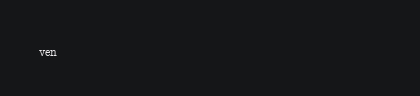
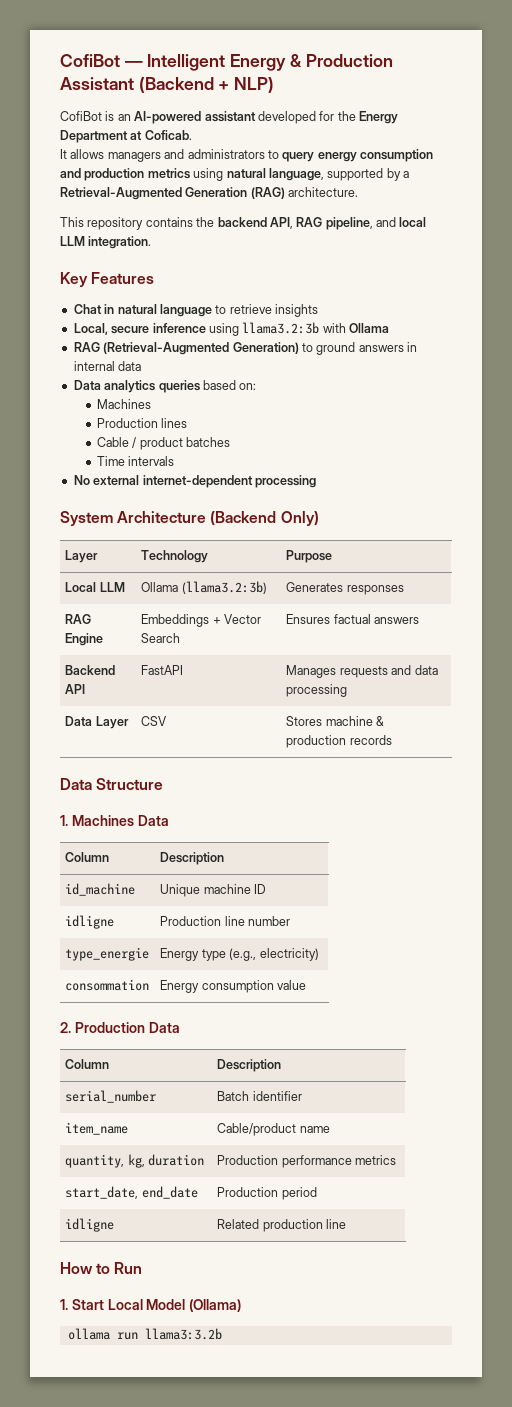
- ven
+ CofiBot — Intelligent Energy & Production Assistant (Backend + NLP)
+ CofiBot is an AI-powered assistant developed for the Energy Department at Coficab.
+ It allows managers and administrators to query energy consumption and production metrics using natural language, supported by a Retrieval-Augmented Generation (RAG) architecture.
+ This repository contains the backend API, RAG pipeline, and local LLM integration.
+ Key Features
+ Chat in natural language to retrieve insights
+ Local, secure inference using llama3.2:3b with Ollama
+ RAG (Retrieval-Augmented Generation) to ground answers in internal data
+ Data analytics queries based on:
+ Machines
+ Production lines
+ Cable / product batches
+ Time intervals
+ No external internet-dependent processing
+ System Architecture (Backend Only)
+ Layer | Technology | Purpose
+ Local LLM | Ollama (llama3.2:3b) | Generates responses
+ RAG Engine | Embeddings + Vector Search | Ensures factual answers
+ Backend API | FastAPI | Manages requests and data processing
+ Data Layer | CSV | Stores machine & production records
+ Data Structure
+ 1. Machines Data
+ Column | Description
+ id_machine | Unique machine ID
+ idligne | Production line number
+ type_energie | Energy type (e.g., electricity)
+ consommation | Energy consumption value
+ 2. Production Data
+ Column | Description
+ serial_number | Batch identifier
+ item_name | Cable/product name
+ quantity, kg, duration | Production performance metrics
+ start_date, end_date | Production period
+ idligne | Related production line
+ How to Run
+ 1. Start Local Model (Ollama)
+ ollama run llama3:3.2b

